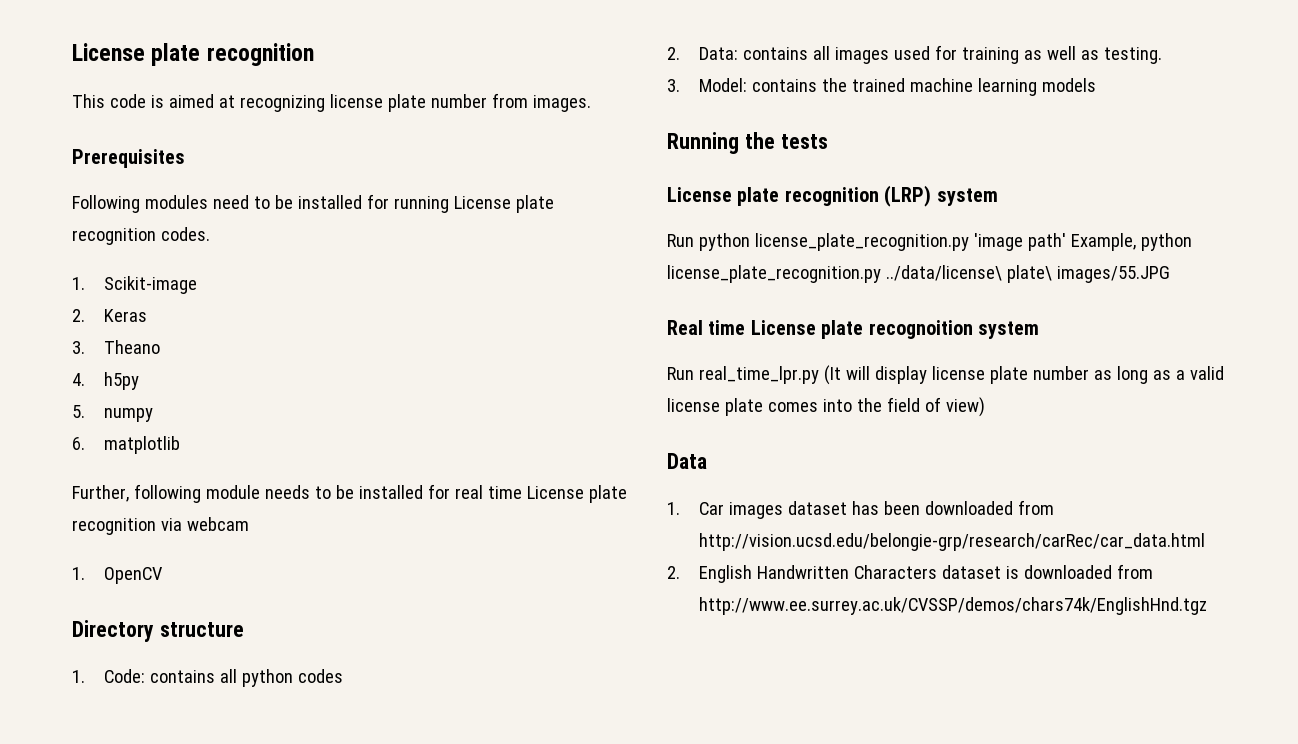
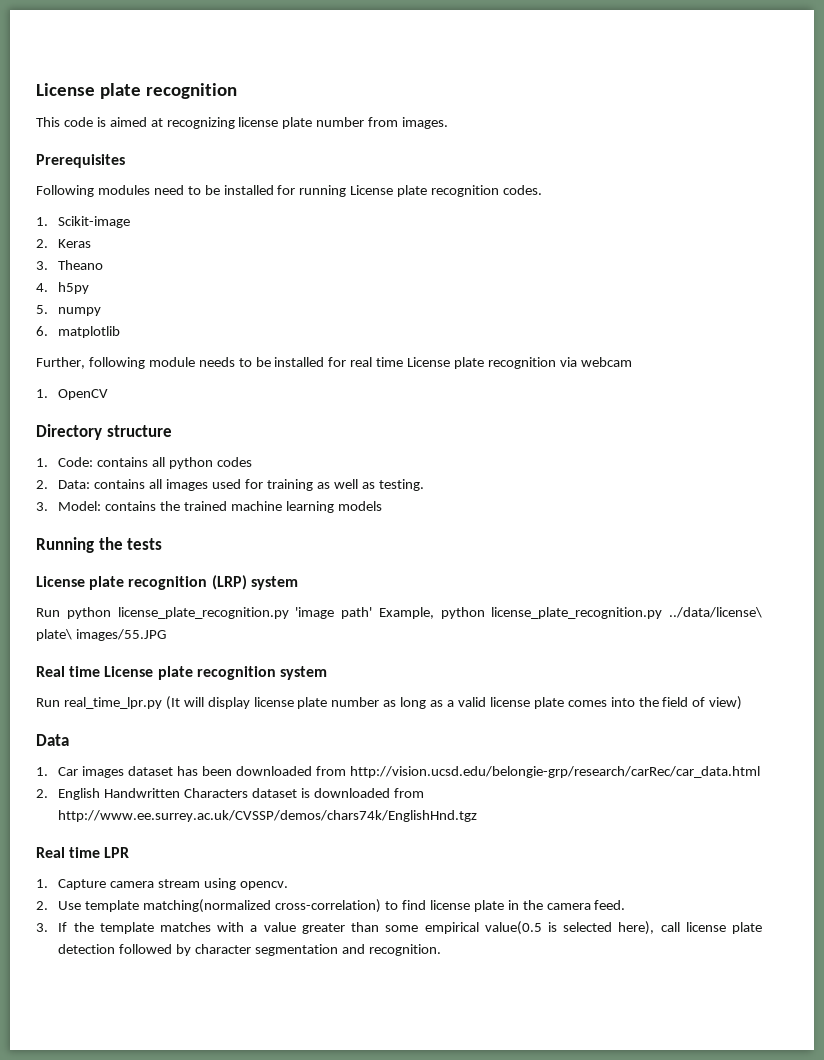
- Real time License plate recognoition system
+ Real time License plate recognition system
+ Real time LPR
+ 1. Capture camera stream using opencv.
+ 2. Use template matching(normalized cross-correlation) to find license plate in the camera feed.
+ 3. If the template matches with a value greater than some empirical value(0.5 is selected here), call license plate detection followed by character segmentation and recognition.

